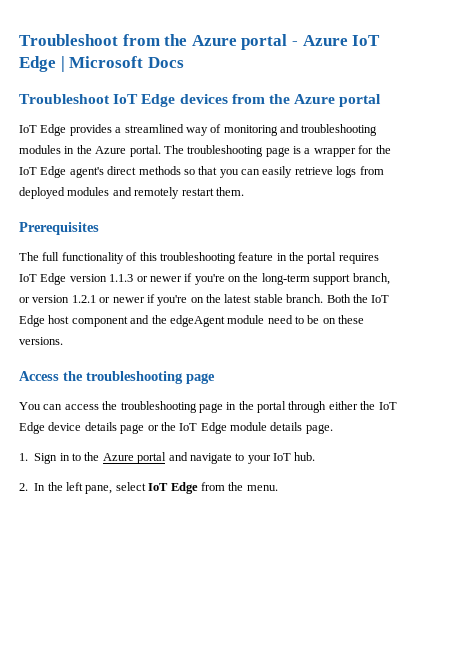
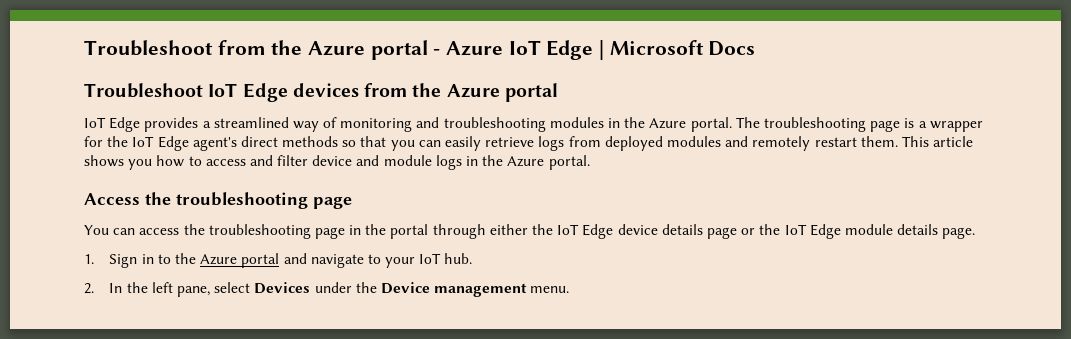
- The troubleshooting page is a wrapper for the IoT Edge agent's direct methods so that you can easily retrieve logs from deployed modules and remotely restart them.
- Prerequisites
- The full functionality of this troubleshooting feature in the portal requires IoT Edge version 1.1.3 or newer if you're on the long-term support branch, or version 1.2.1 or newer if you're on the latest stable branch. Both the IoT Edge host component and the edgeAgent module need to be on these versions.
+ The troubleshooting page is a wrapper for the IoT Edge agent's direct methods so that you can easily retrieve logs from deployed modules and remotely restart them. This article shows you how to access and filter device and module logs in the Azure portal.
- 2. In the left pane, select IoT Edge from the menu.
+ 2. In the left pane, select Devices under the Device management menu.

